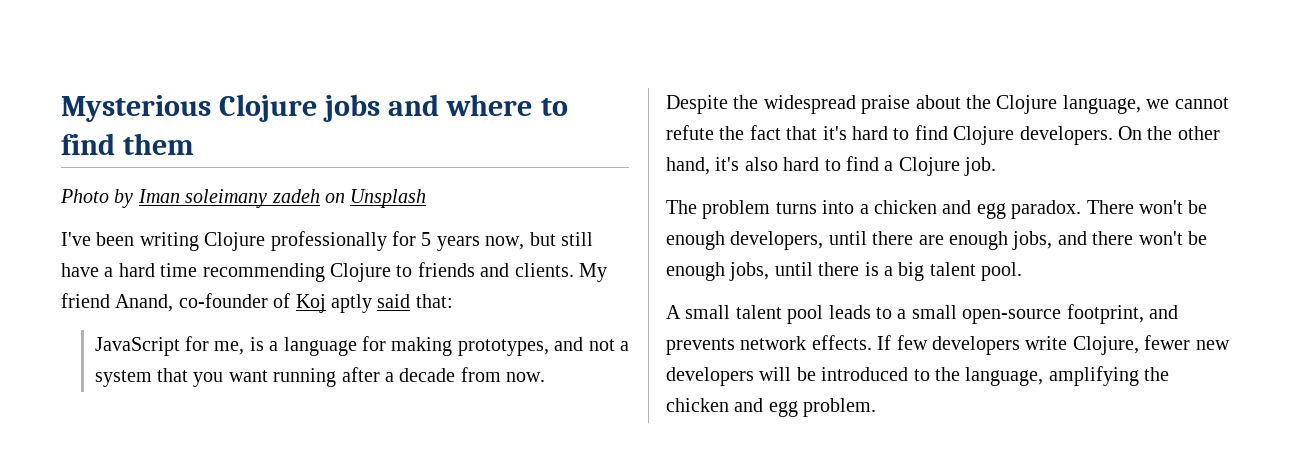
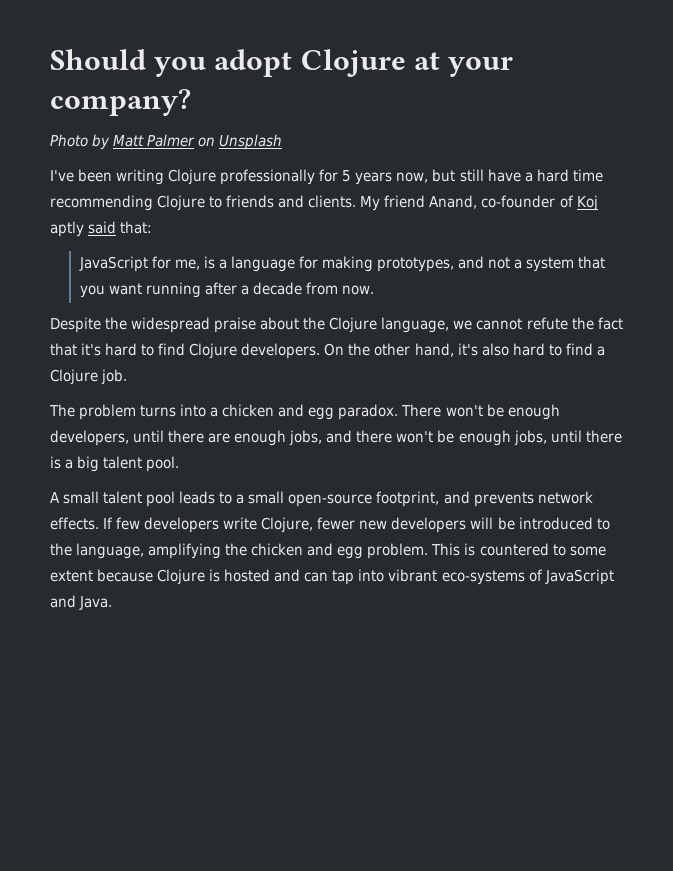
- Mysterious Clojure jobs and where to find them
+ Should you adopt Clojure at your company?
- Photo by Iman soleimany zadeh on Unsplash
+ Photo by Matt Palmer on Unsplash
+ This is countered to some extent because Clojure is hosted and can tap into vibrant eco-systems of JavaScript and Java.

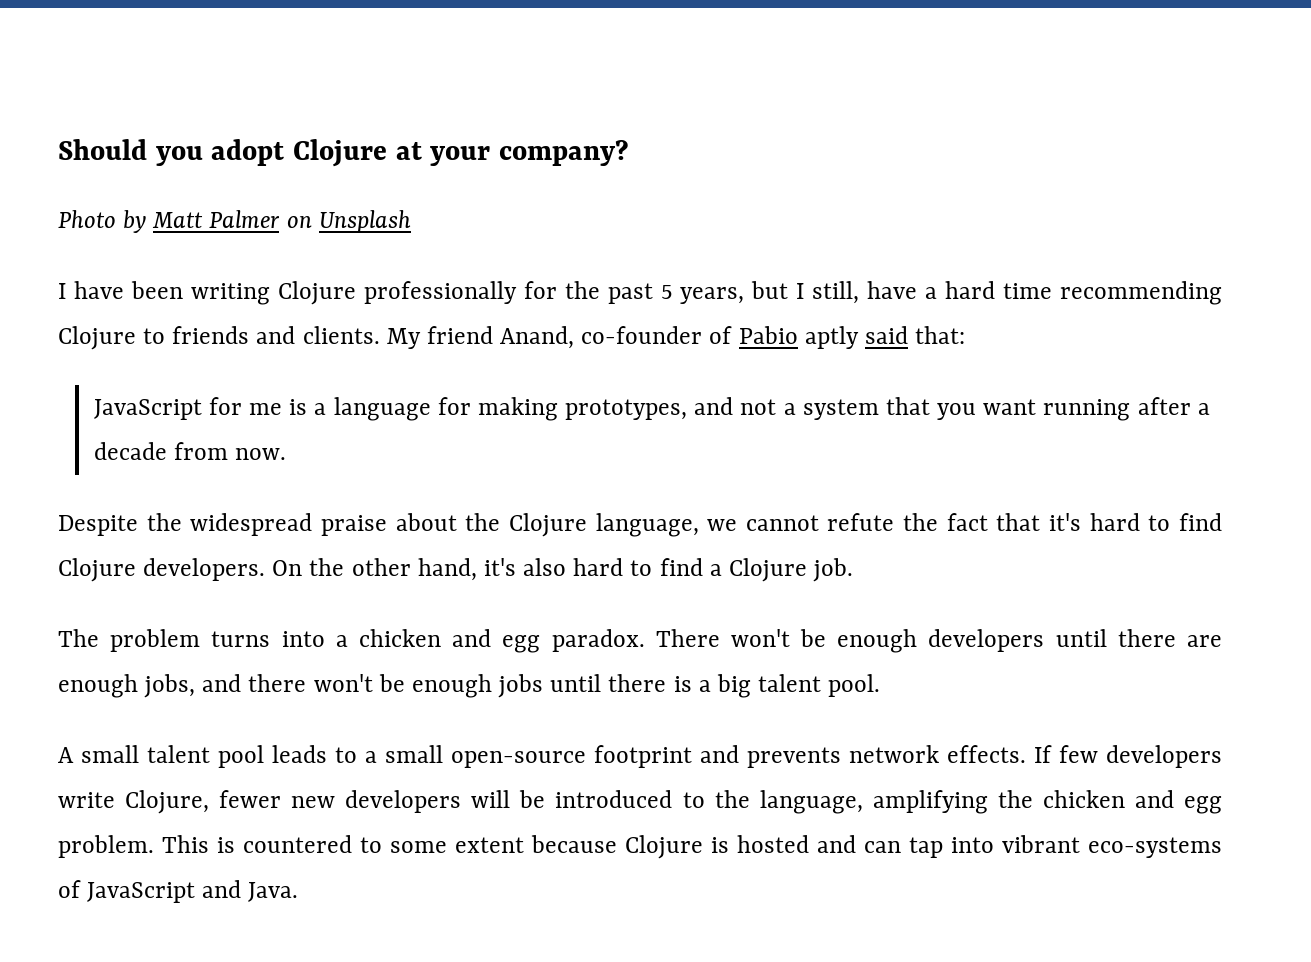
- I've been writing Clojure professionally for 5 years now, but still have a hard time recommending Clojure to friends and clients.
+ I have been writing Clojure professionally for the past 5 years, but I still, have a hard time recommending Clojure to friends and clients.
- My friend Anand, co-founder of Koj aptly said that:
+ My friend Anand, co-founder of Pabio aptly said that:
- JavaScript for me, is a language for making prototypes, and not a system that you want running after a decade from now.
+ JavaScript for me is a language for making prototypes, and not a system that you want running after a decade from now.
- There won't be enough developers, until there are enough jobs, and there won't be enough jobs, until there is a big talent pool.
+ There won't be enough developers until there are enough jobs, and there won't be enough jobs until there is a big talent pool.
- A small talent pool leads to a small open-source footprint, and prevents network effects.
+ A small talent pool leads to a small open-source footprint and prevents network effects.

